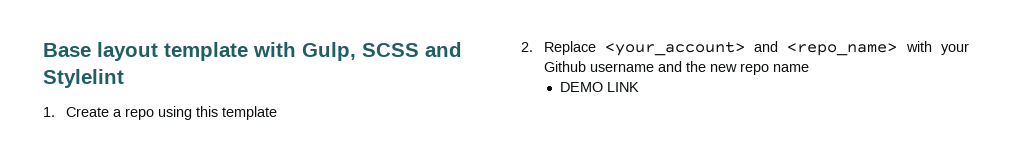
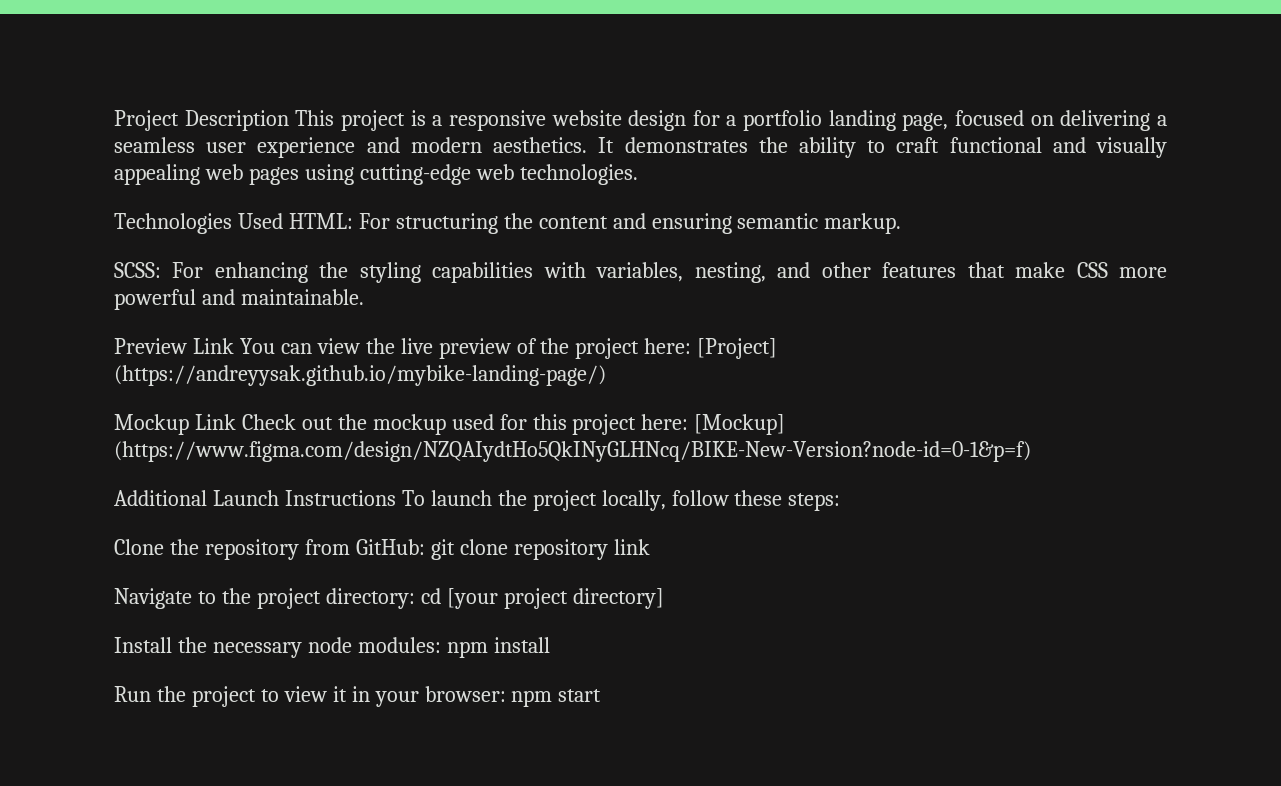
- Base layout template with Gulp, SCSS and Stylelint
- 1. Create a repo using this template
- 2. Replace <your_account> and <repo_name> with your Github username and the new repo name
- DEMO LINK
+ Project Description This project is a responsive website design for a portfolio landing page, focused on delivering a seamless user experience and modern aesthetics. It demonstrates the ability to craft functional and visually appealing web pages using cutting-edge web technologies.
+ Technologies Used HTML: For structuring the content and ensuring semantic markup.
+ SCSS: For enhancing the styling capabilities with variables, nesting, and other features that make CSS more powerful and maintainable.
+ Preview Link You can view the live preview of the project here: [Project] (https://andreyysak.github.io/mybike-landing-page/)
+ Mockup Link Check out the mockup used for this project here: [Mockup] (https://www.figma.com/design/NZQAIydtHo5QkINyGLHNcq/BIKE-New-Version?node-id=0-1&p=f)
+ Additional Launch Instructions To launch the project locally, follow these steps:
+ Clone the repository from GitHub: git clone repository link
+ Navigate to the project directory: cd [your project directory]
+ Install the necessary node modules: npm install
+ Run the project to view it in your browser: npm start

